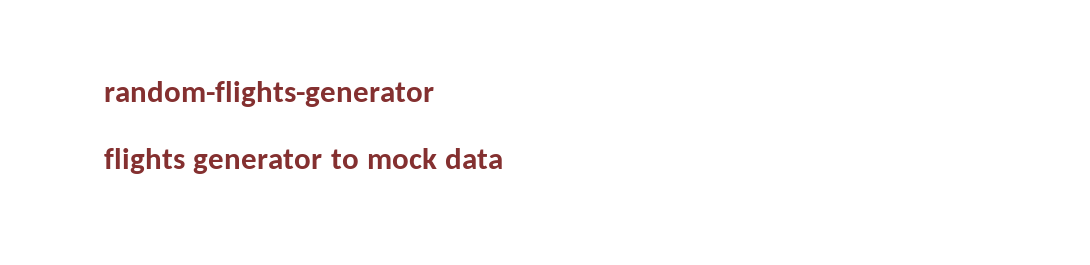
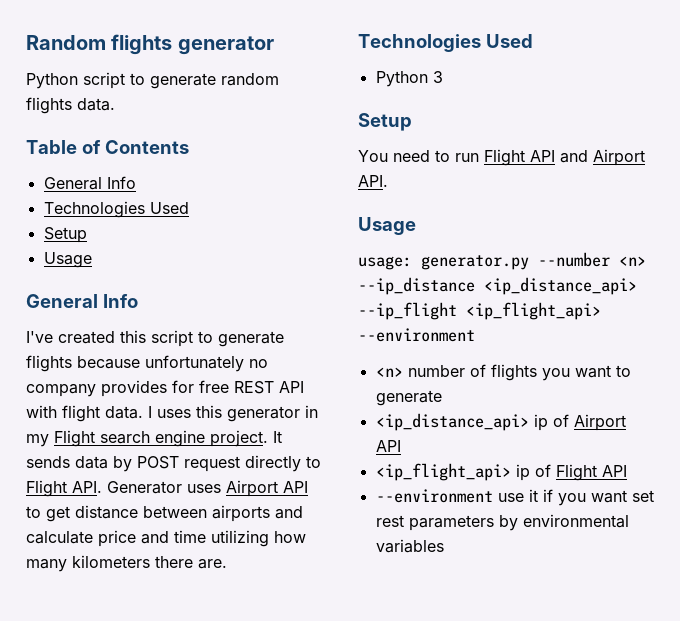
- random-flights-generator
- flights generator to mock data
+ Random flights generator
+ Python script to generate random flights data.
+ Table of Contents
+ General Info
+ Technologies Used
+ Setup
+ Usage
+ General Info
+ I've created this script to generate flights because unfortunately no company provides for free REST API with flight data. I uses this generator in my Flight search engine project. It sends data by POST request directly to Flight API. Generator uses Airport API to get distance between airports and calculate price and time utilizing how many kilometers there are.
+ Technologies Used
+ Python 3
+ Setup
+ You need to run Flight API and Airport API.
+ Usage
+ usage: generator.py --number <n> --ip_distance <ip_distance_api> --ip_flight <ip_flight_api> --environment
+ <n> number of flights you want to generate
+ <ip_distance_api> ip of Airport API
+ <ip_flight_api> ip of Flight API
+ --environment use it if you want set rest parameters by environmental variables

